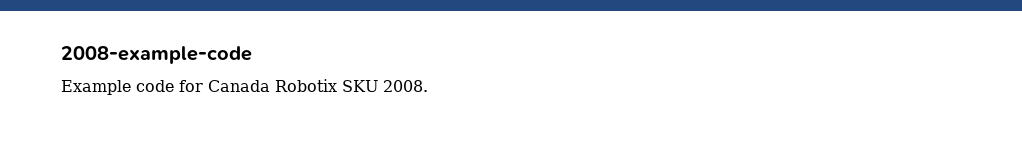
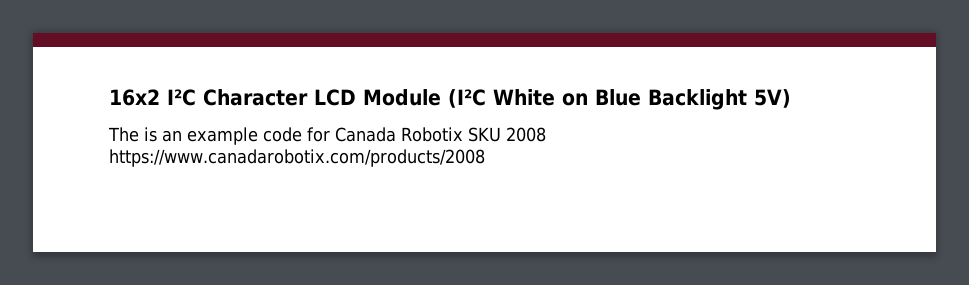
- 2008-example-code
- Example code for Canada Robotix SKU 2008.
+ 16x2 I²C Character LCD Module (I²C White on Blue Backlight 5V)
+ The is an example code for Canada Robotix SKU 2008 https://www.canadarobotix.com/products/2008

